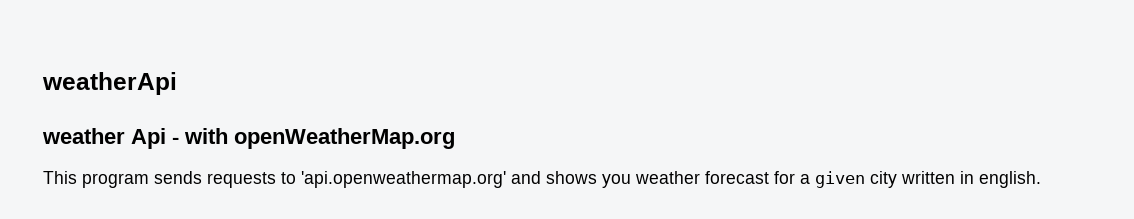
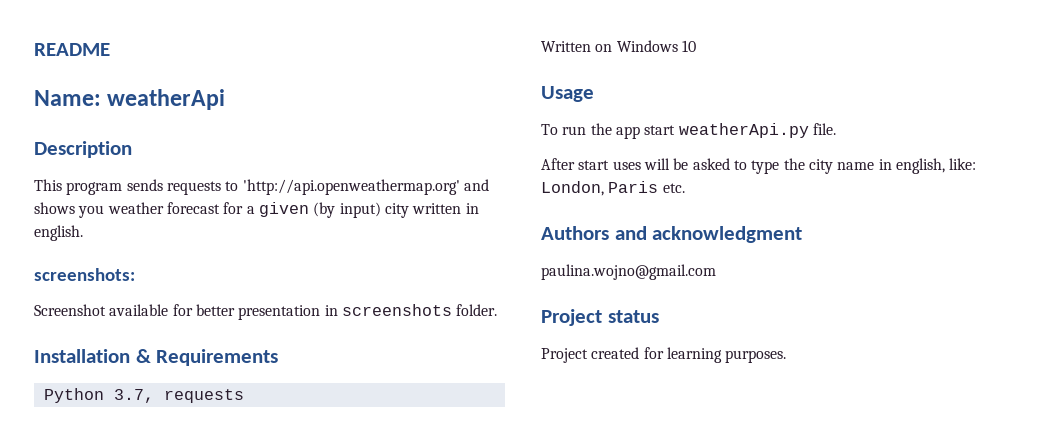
- weatherApi
+ README
+ Name: weatherApi
- weather Api - with openWeatherMap.org
+ Description
- This program sends requests to 'api.openweathermap.org' and shows you weather forecast for a given city written in english.
+ This program sends requests to 'http://api.openweathermap.org' and shows you weather forecast for a given (by input) city written in english.
+ screenshots:
+ Screenshot available for better presentation in screenshots folder.
+ Installation & Requirements
+ Python 3.7, requests
+ Written on Windows 10
+ Usage
+ To run the app start weatherApi.py file.
+ After start uses will be asked to type the city name in english, like: London, Paris etc.
+ Authors and acknowledgment
+ paulina.wojno@gmail.com
+ Project status
+ Project created for learning purposes.

